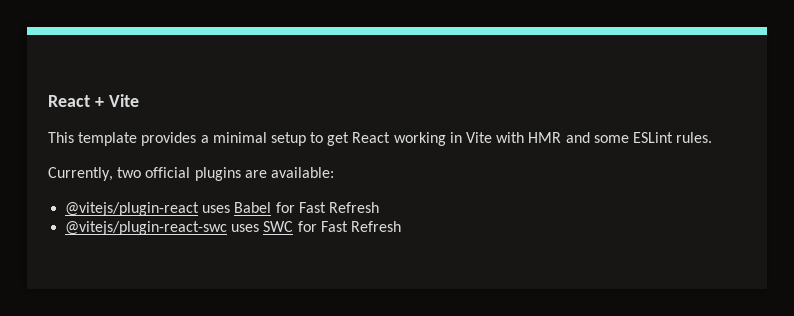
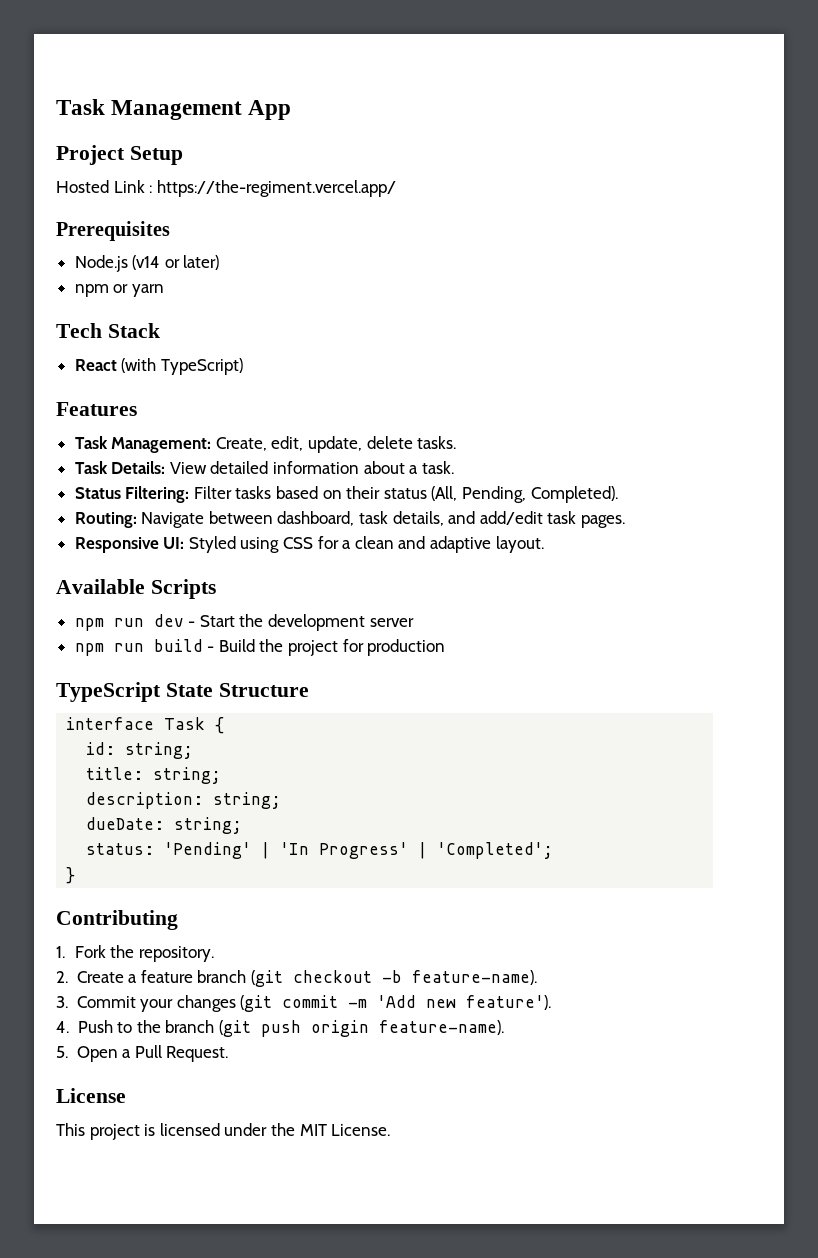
- React + Vite
- This template provides a minimal setup to get React working in Vite with HMR and some ESLint rules.
- Currently, two official plugins are available:
- @vitejs/plugin-react uses Babel for Fast Refresh
- @vitejs/plugin-react-swc uses SWC for Fast Refresh
+ Task Management App
+ Project Setup
+ Hosted Link : https://the-regiment.vercel.app/
+ Prerequisites
+ Node.js (v14 or later)
+ npm or yarn
+ Tech Stack
+ React (with TypeScript)
+ Features
+ Task Management: Create, edit, update, delete tasks.
+ Task Details: View detailed information about a task.
+ Status Filtering: Filter tasks based on their status (All, Pending, Completed).
+ Routing: Navigate between dashboard, task details, and add/edit task pages.
+ Responsive UI: Styled using CSS for a clean and adaptive layout.
+ Available Scripts
+ npm run dev - Start the development server
+ npm run build - Build the project for production
+ TypeScript State Structure
+ interface Task {
+ id: string;
+ title: string;
+ description: string;
+ dueDate: string;
+ status: 'Pending' | 'In Progress' | 'Completed';
+ }
+ Contributing
+ 1. Fork the repository.
+ 2. Create a feature branch (git checkout -b feature-name).
+ 3. Commit your changes (git commit -m 'Add new feature').
+ 4. Push to the branch (git push origin feature-name).
+ 5. Open a Pull Request.
+ License
+ This project is licensed under the MIT License.

